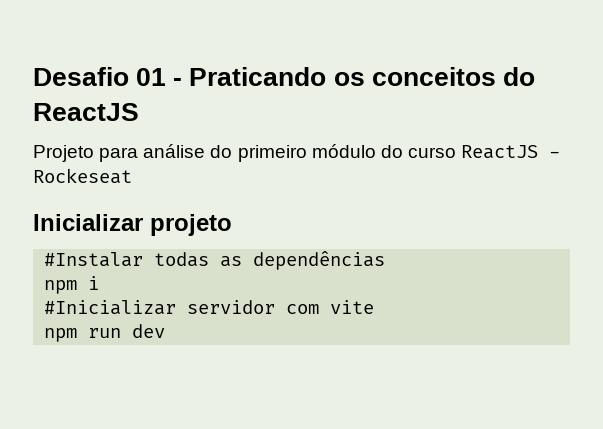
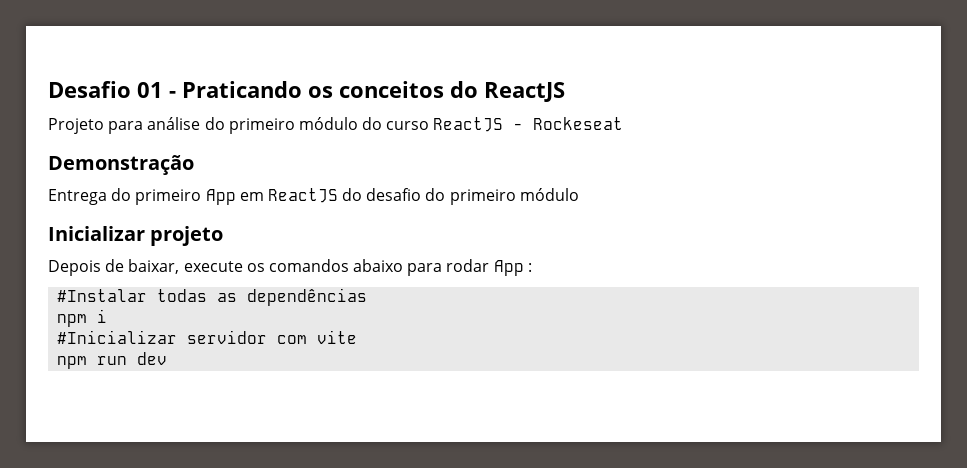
+ Demonstração
+ Entrega do primeiro App em ReactJS do desafio do primeiro módulo
  Inicializar projeto
+ Depois de baixar, execute os comandos abaixo para rodar App :

